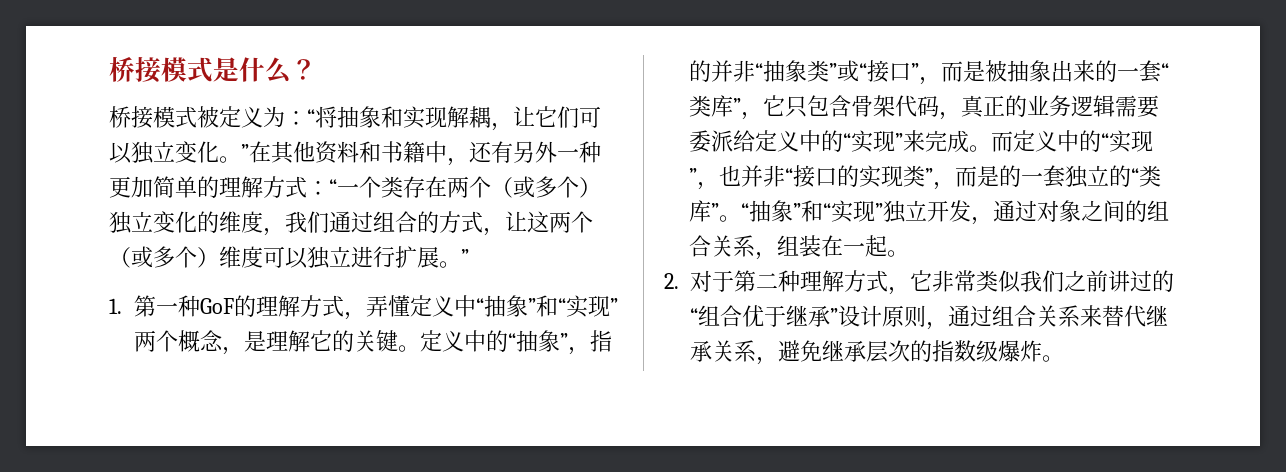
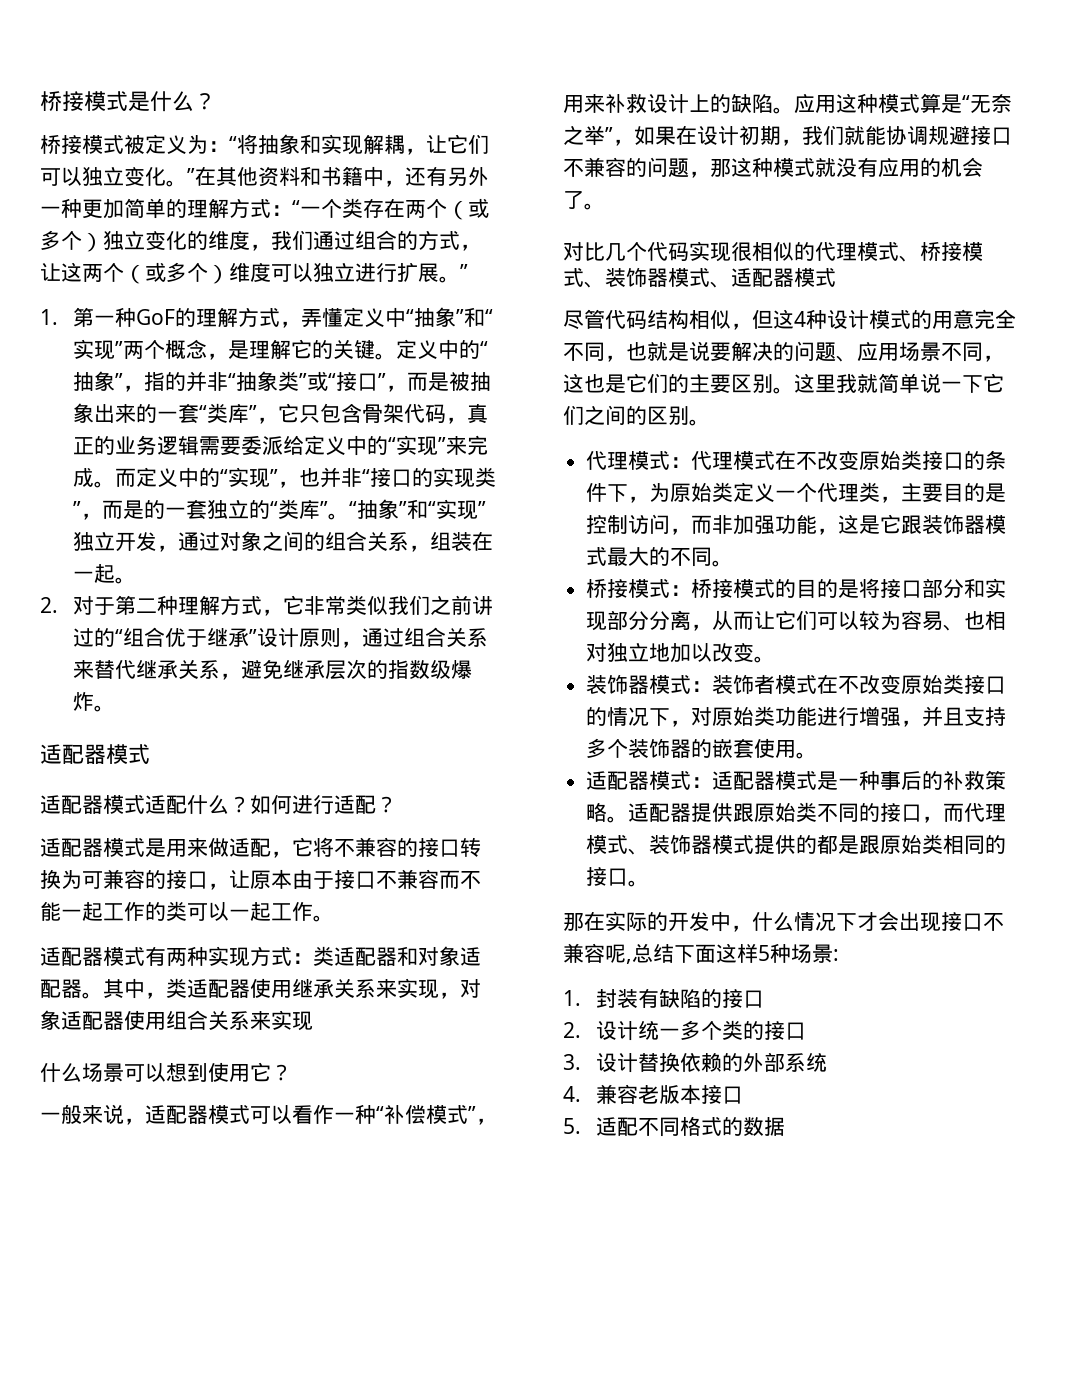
  2.对于第二种理解方式，它非常类似我们之前讲过的“组合优于继承”设计原则，通过组合关系来替代继承关系，避免继承层次的指数级爆炸。
+ 适配器模式
+ 适配器模式适配什么？如何进行适配？
+ 适配器模式是用来做适配，它将不兼容的接口转换为可兼容的接口，让原本由于接口不兼容而不能一起工作的类可以一起工作。
+ 适配器模式有两种实现方式：类适配器和对象适配器。其中，类适配器使用继承关系来实现，对象适配器使用组合关系来实现
+ 什么场景可以想到使用它？
+ 一般来说，适配器模式可以看作一种“补偿模式”，用来补救设计上的缺陷。应用这种模式算是“无奈之举”，如果在设计初期，我们就能协调规避接口不兼容的问题，那这种模式就没有应用的机会了。
+ 对比几个代码实现很相似的代理模式、桥接模式、装饰器模式、适配器模式
+ 尽管代码结构相似，但这4种设计模式的用意完全不同，也就是说要解决的问题、应用场景不同，这也是它们的主要区别。这里我就简单说一下它们之间的区别。
+ 代理模式：代理模式在不改变原始类接口的条件下，为原始类定义一个代理类，主要目的是控制访问，而非加强功能，这是它跟装饰器模式最大的不同。
+ 桥接模式：桥接模式的目的是将接口部分和实现部分分离，从而让它们可以较为容易、也相对独立地加以改变。
+ 装饰器模式：装饰者模式在不改变原始类接口的情况下，对原始类功能进行增强，并且支持多个装饰器的嵌套使用。
+ 适配器模式：适配器模式是一种事后的补救策略。适配器提供跟原始类不同的接口，而代理模式、装饰器模式提供的都是跟原始类相同的接口。
+ 那在实际的开发中，什么情况下才会出现接口不兼容呢,总结下面这样5种场景:
+ 1.封装有缺陷的接口
+ 2.设计统一多个类的接口
+ 3.设计替换依赖的外部系统
+ 4.兼容老版本接口
+ 5.适配不同格式的数据

